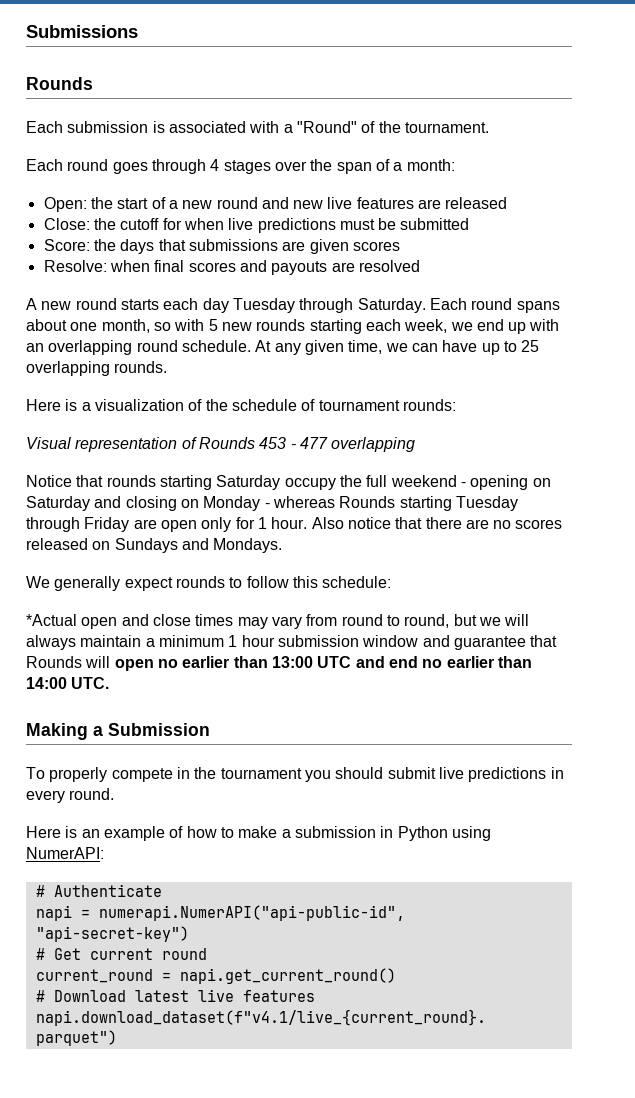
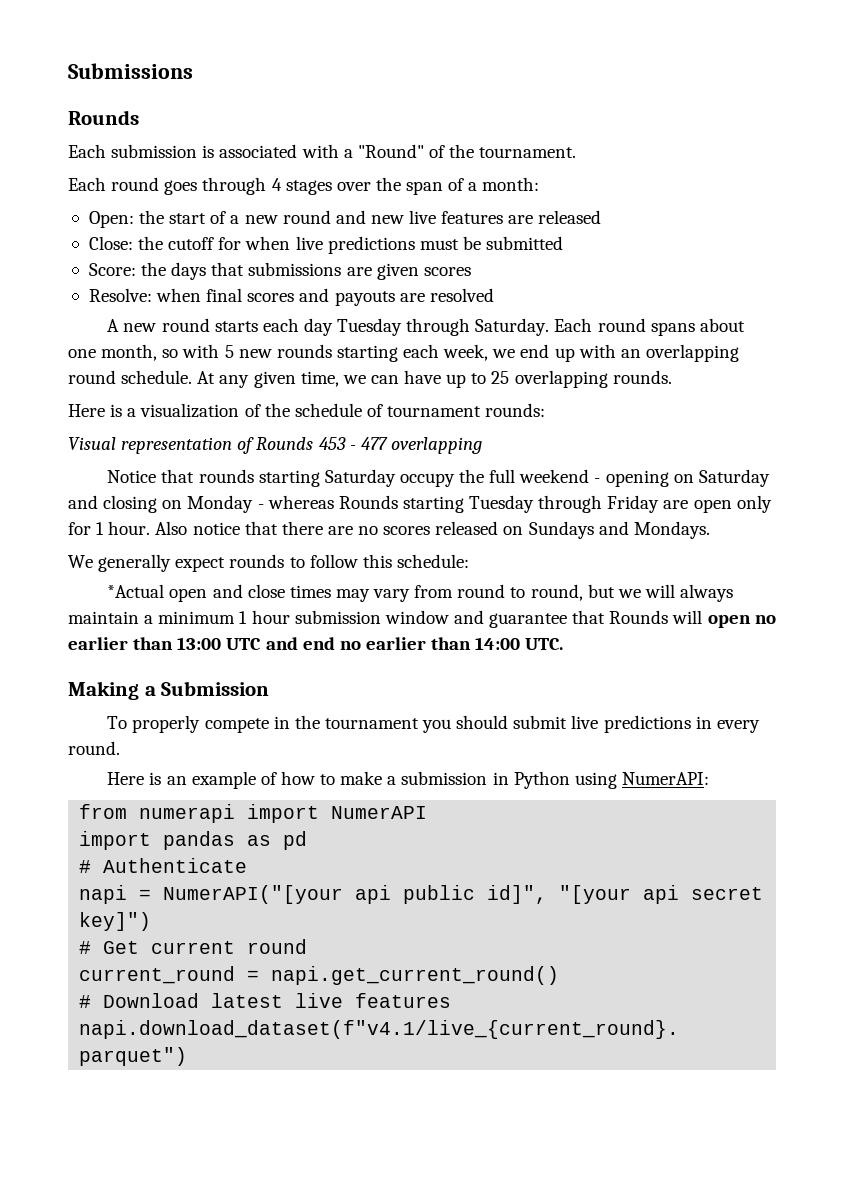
+ from numerapi import NumerAPI
+ import pandas as pd
  # Authenticate
- napi = numerapi.NumerAPI("api-public-id", "api-secret-key")
+ napi = NumerAPI("[your api public id]", "[your api secret key]")

